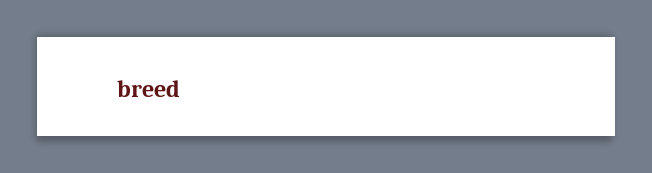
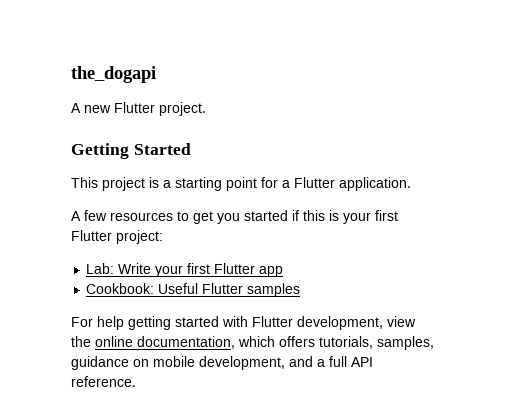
- breed
+ the_dogapi
+ A new Flutter project.
+ Getting Started
+ This project is a starting point for a Flutter application.
+ A few resources to get you started if this is your first Flutter project:
+ Lab: Write your first Flutter app
+ Cookbook: Useful Flutter samples
+ For help getting started with Flutter development, view the online documentation, which offers tutorials, samples, guidance on mobile development, and a full API reference.

